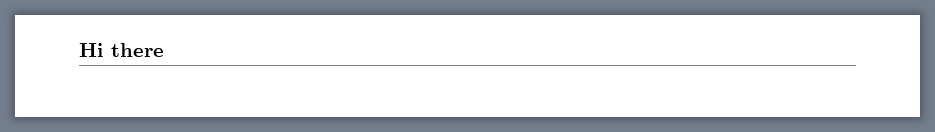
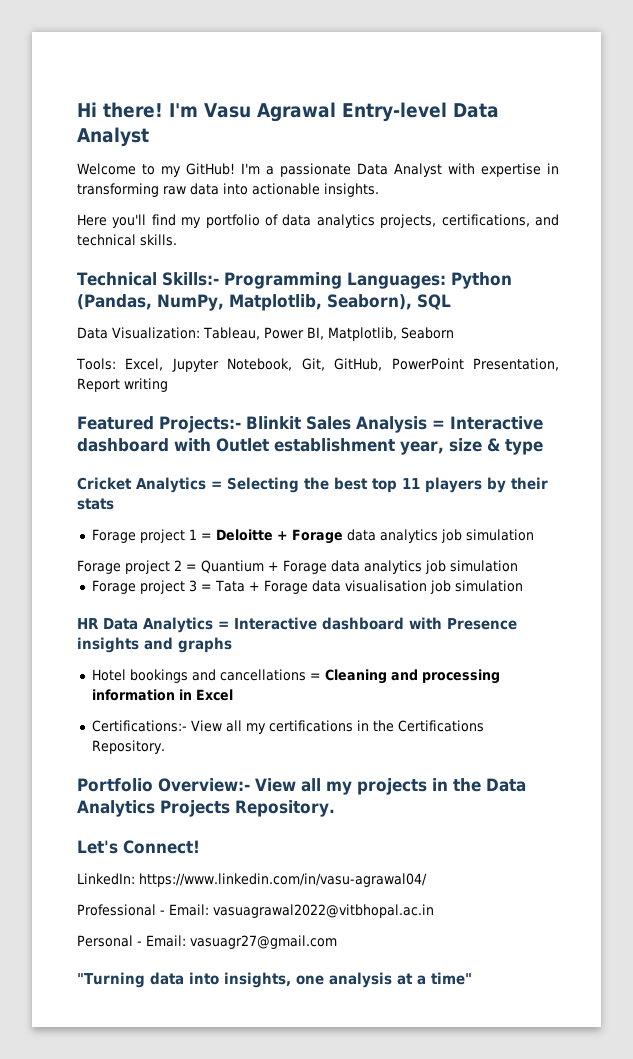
- Hi there
+ Hi there! I'm Vasu Agrawal Entry-level Data Analyst
+ Welcome to my GitHub! I'm a passionate Data Analyst with expertise in transforming raw data into actionable insights.
+ Here you'll find my portfolio of data analytics projects, certifications, and technical skills.
+ Technical Skills:- Programming Languages: Python (Pandas, NumPy, Matplotlib, Seaborn), SQL
+ Data Visualization: Tableau, Power BI, Matplotlib, Seaborn
+ Tools: Excel, Jupyter Notebook, Git, GitHub, PowerPoint Presentation, Report writing
+ Featured Projects:- Blinkit Sales Analysis = Interactive dashboard with Outlet establishment year, size & type
+ Cricket Analytics = Selecting the best top 11 players by their stats
+ Forage project 1 = Deloitte + Forage data analytics job simulation
+ Forage project 2 = Quantium + Forage data analytics job simulation
+ Forage project 3 = Tata + Forage data visualisation job simulation
+ HR Data Analytics = Interactive dashboard with Presence insights and graphs
+ Hotel bookings and cancellations = Cleaning and processing information in Excel
+ Certifications:- View all my certifications in the Certifications Repository.
+ Portfolio Overview:- View all my projects in the Data Analytics Projects Repository.
+ Let's Connect!
+ LinkedIn: https://www.linkedin.com/in/vasu-agrawal04/
+ Professional - Email: vasuagrawal2022@vitbhopal.ac.in
+ Personal - Email: vasuagr27@gmail.com
+ "Turning data into insights, one analysis at a time"

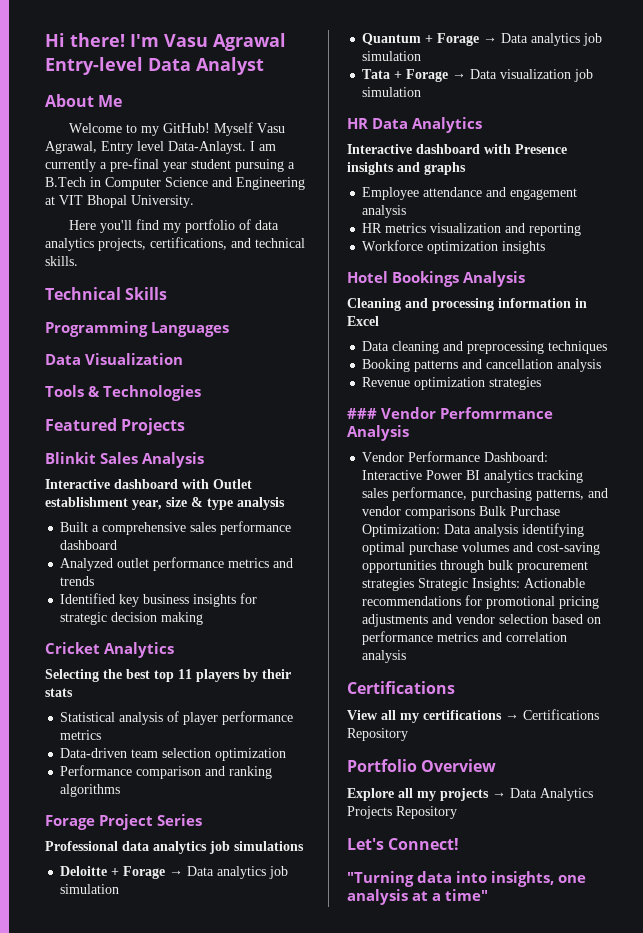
+ About Me
- I'm a passionate Data Analyst with expertise in transforming raw data into actionable insights.
+ Myself Vasu Agrawal, Entry level Data-Anlayst. I am currently a pre-final year student pursuing a B.Tech in Computer Science and Engineering at VIT Bhopal University.
- Technical Skills:- Programming Languages: Python (Pandas, NumPy, Matplotlib, Seaborn), SQL
- Data Visualization: Tableau, Power BI, Matplotlib, Seaborn
- Tools: Excel, Jupyter Notebook, Git, GitHub, PowerPoint Presentation, Report writing
+ Technical Skills
+ Programming Languages
+ Data Visualization
+ Tools & Technologies
- Featured Projects:- Blinkit Sales Analysis = Interactive dashboard with Outlet establishment year, size & type
+ Featured Projects
+ Blinkit Sales Analysis
+ Interactive dashboard with Outlet establishment year, size & type analysis
+ Built a comprehensive sales performance dashboard
+ Analyzed outlet performance metrics and trends
+ Identified key business insights for strategic decision making
- Cricket Analytics = Selecting the best top 11 players by their stats
+ Cricket Analytics
+ Selecting the best top 11 players by their stats
- Forage project 1 = Deloitte + Forage data analytics job simulation
- Forage project 2 = Quantium + Forage data analytics job simulation
- Forage project 3 = Tata + Forage data visualisation job simulation
+ Statistical analysis of player performance metrics
+ Data-driven team selection optimization
+ Performance comparison and ranking algorithms
+ Forage Project Series
+ Professional data analytics job simulations
+ Deloitte + Forage → Data analytics job simulation
+ Quantum + Forage → Data analytics job simulation
+ Tata + Forage → Data visualization job simulation
- HR Data Analytics = Interactive dashboard with Presence insights and graphs
+ HR Data Analytics
+ Interactive dashboard with Presence insights and graphs
- Hotel bookings and cancellations = Cleaning and processing information in Excel
+ Employee attendance and engagement analysis
+ HR metrics visualization and reporting
+ Workforce optimization insights
+ Hotel Bookings Analysis
+ Cleaning and processing information in Excel
- Certifications:- View all my certifications in the Certifications Repository.
+ Data cleaning and preprocessing techniques
+ Booking patterns and cancellation analysis
+ Revenue optimization strategies
+ ### Vendor Perfomrmance Analysis
+ Vendor Performance Dashboard: Interactive Power BI analytics tracking sales performance, purchasing patterns, and vendor comparisons Bulk Purchase Optimization: Data analysis identifying optimal purchase volumes and cost-saving opportunities through bulk procurement strategies Strategic Insights: Actionable recommendations for promotional pricing adjustments and vendor selection based on performance metrics and correlation analysis
+ Certifications
+ View all my certifications → Certifications Repository
- Portfolio Overview:- View all my projects in the Data Analytics Projects Repository.
+ Portfolio Overview
+ Explore all my projects → Data Analytics Projects Repository
- LinkedIn: https://www.linkedin.com/in/vasu-agrawal04/
- Professional - Email: vasuagrawal2022@vitbhopal.ac.in
- Personal - Email: vasuagr27@gmail.com

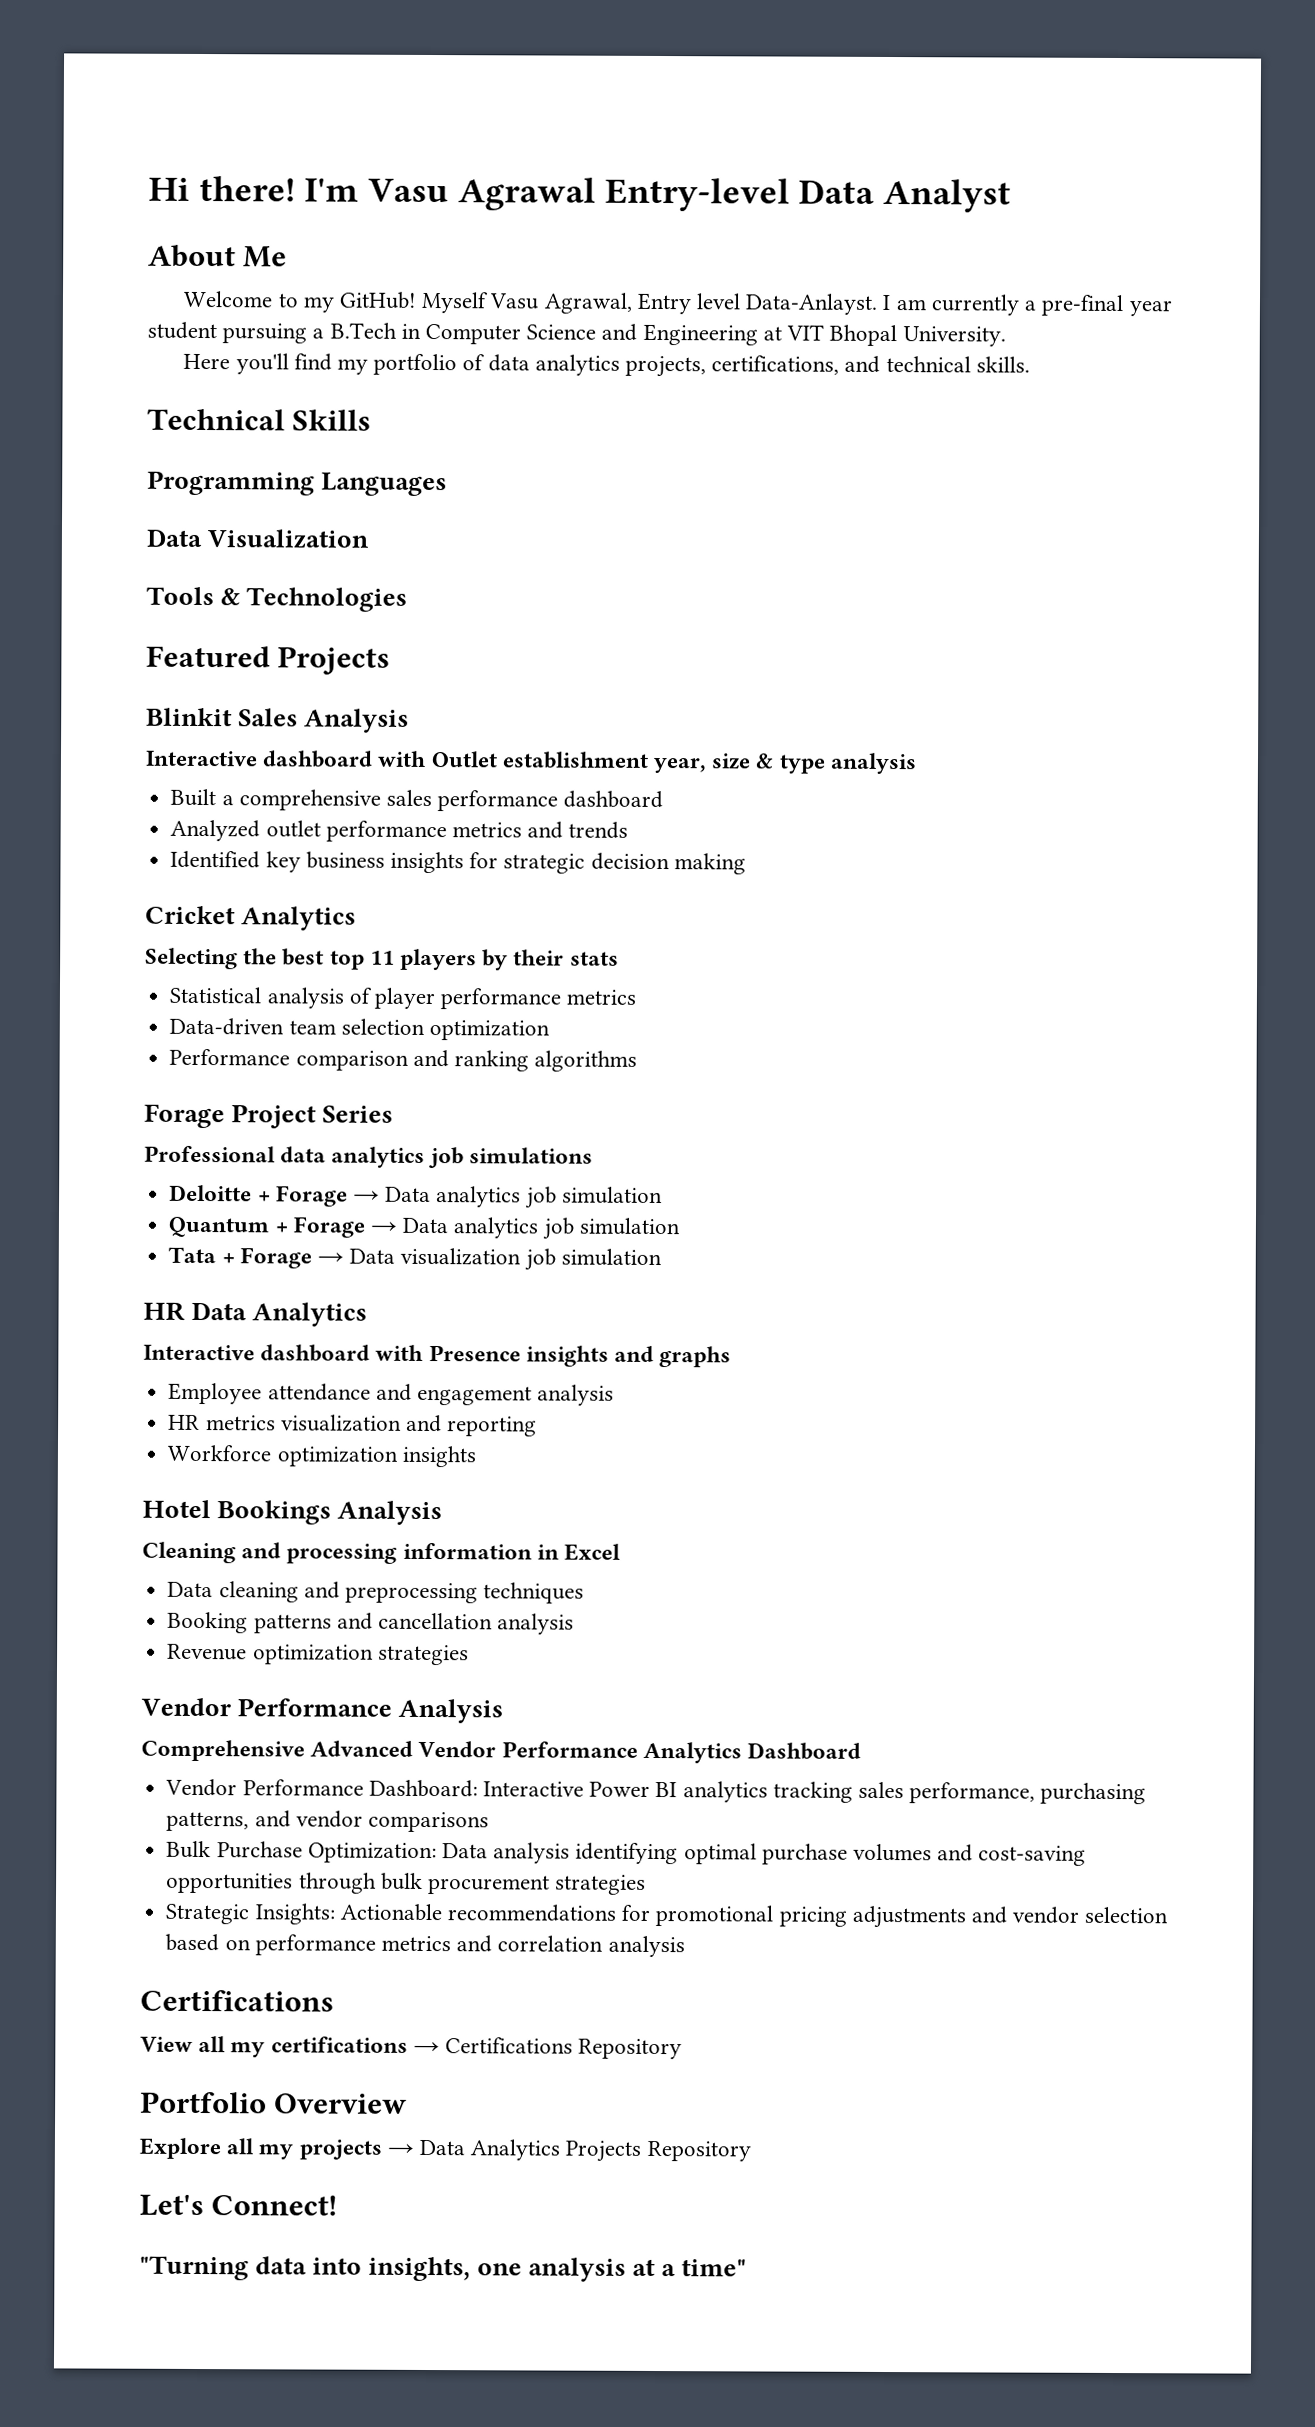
- ### Vendor Perfomrmance Analysis
+ Vendor Performance Analysis
+ Comprehensive Advanced Vendor Performance Analytics Dashboard
- Vendor Performance Dashboard: Interactive Power BI analytics tracking sales performance, purchasing patterns, and vendor comparisons Bulk Purchase Optimization: Data analysis identifying optimal purchase volumes and cost-saving opportunities through bulk procurement strategies Strategic Insights: Actionable recommendations for promotional pricing adjustments and vendor selection based on performance metrics and correlation analysis
+ Vendor Performance Dashboard: Interactive Power BI analytics tracking sales performance, purchasing patterns, and vendor comparisons
+ Bulk Purchase Optimization: Data analysis identifying optimal purchase volumes and cost-saving opportunities through bulk procurement strategies
+ Strategic Insights: Actionable recommendations for promotional pricing adjustments and vendor selection based on performance metrics and correlation analysis

